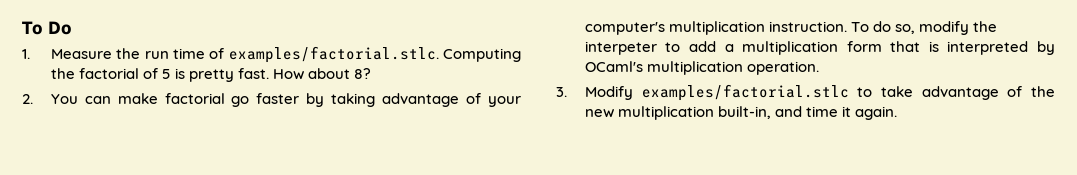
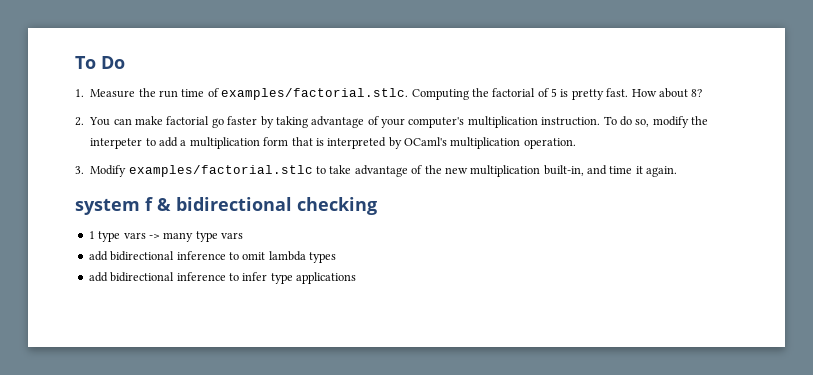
+ system f & bidirectional checking
+ 1 type vars -> many type vars
+ add bidirectional inference to omit lambda types
+ add bidirectional inference to infer type applications

